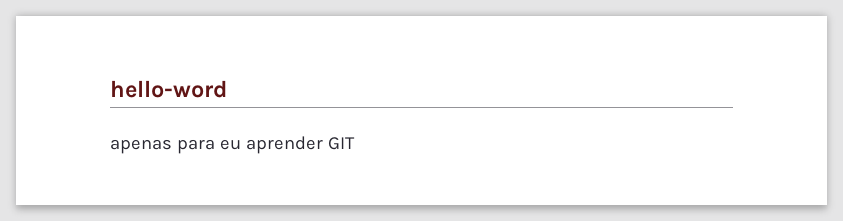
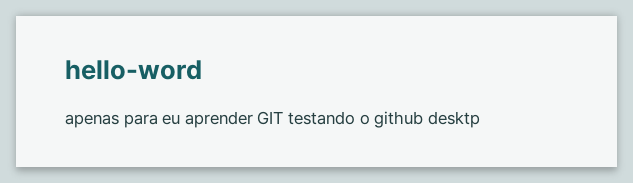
- apenas para eu aprender GIT
+ apenas para eu aprender GIT testando o github desktp

